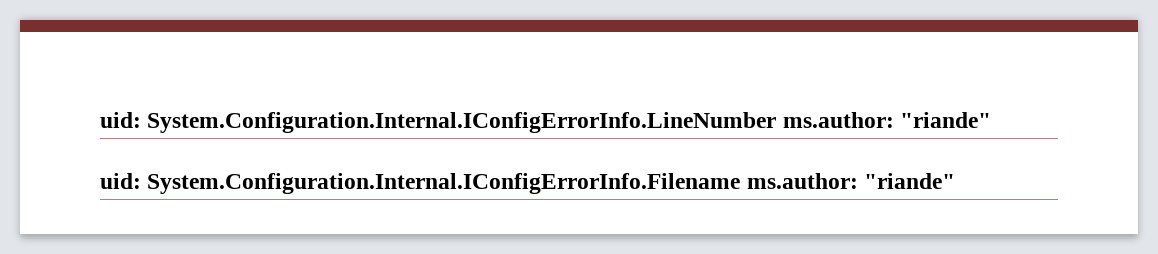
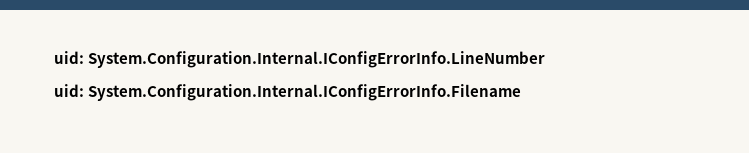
- uid: System.Configuration.Internal.IConfigErrorInfo.LineNumber ms.author: "riande"
+ uid: System.Configuration.Internal.IConfigErrorInfo.LineNumber
- uid: System.Configuration.Internal.IConfigErrorInfo.Filename ms.author: "riande"
+ uid: System.Configuration.Internal.IConfigErrorInfo.Filename

